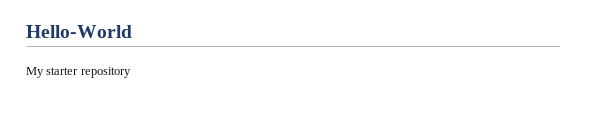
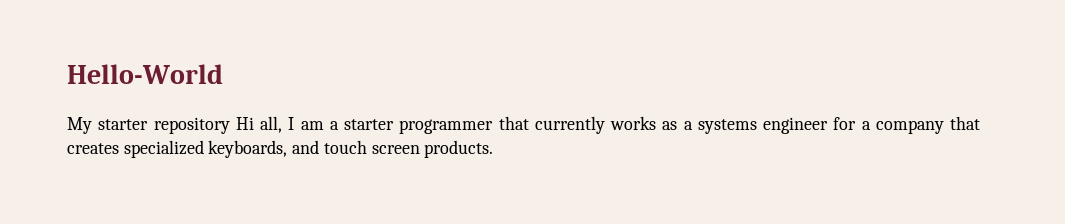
- My starter repository
+ My starter repository Hi all, I am a starter programmer that currently works as a systems engineer for a company that creates specialized keyboards, and touch screen products.

